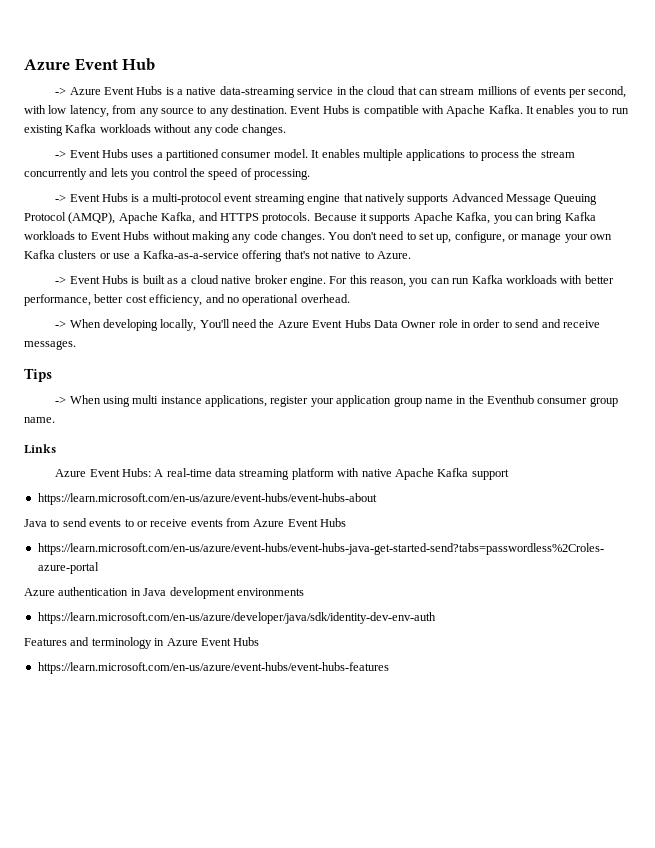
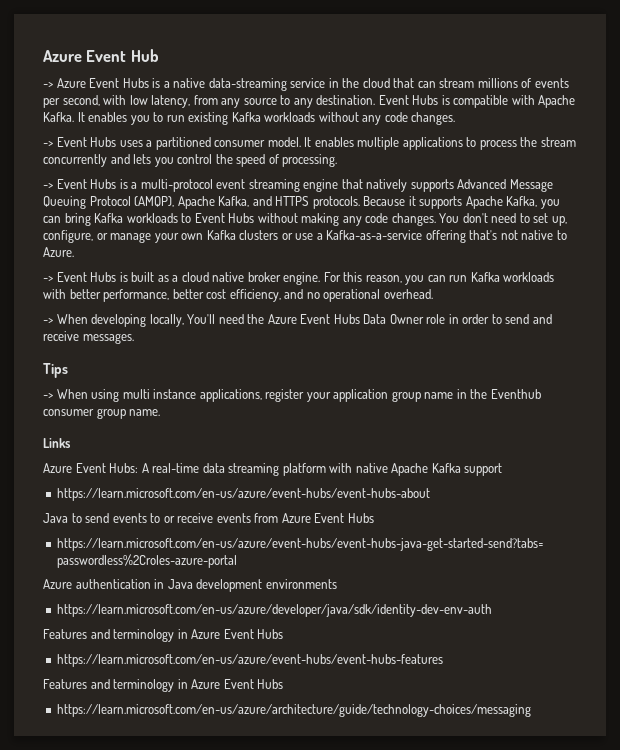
  https://learn.microsoft.com/en-us/azure/event-hubs/event-hubs-features
+ Features and terminology in Azure Event Hubs
+ https://learn.microsoft.com/en-us/azure/architecture/guide/technology-choices/messaging

